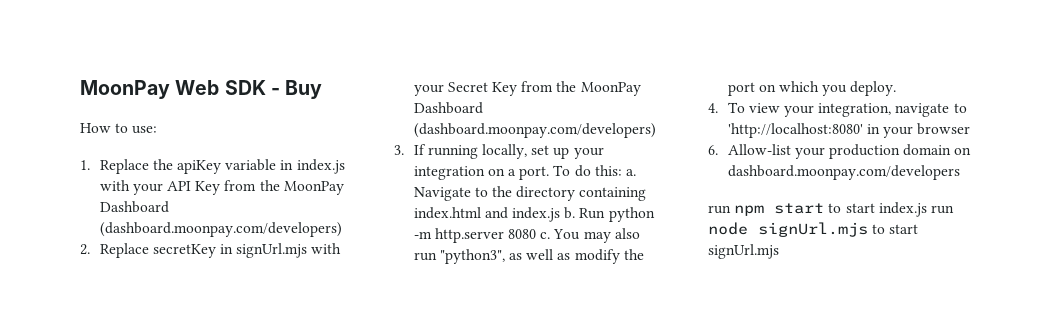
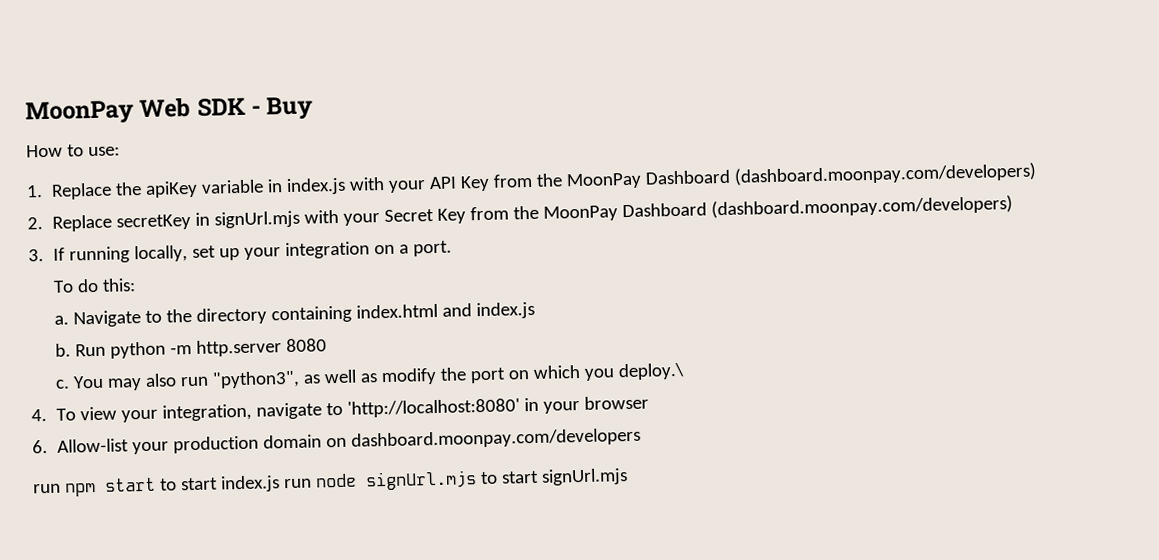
- 3. If running locally, set up your integration on a port. To do this: a.
+ 3. If running locally, set up your integration on a port.
+ To do this:
+ a.
- Navigate to the directory containing index.html and index.js b.
+ Navigate to the directory containing index.html and index.js
+ b.
- Run python -m http.server 8080 c.
+ Run python -m http.server 8080
+ c.
- You may also run "python3", as well as modify the port on which you deploy.
+ You may also run "python3", as well as modify the port on which you deploy.\

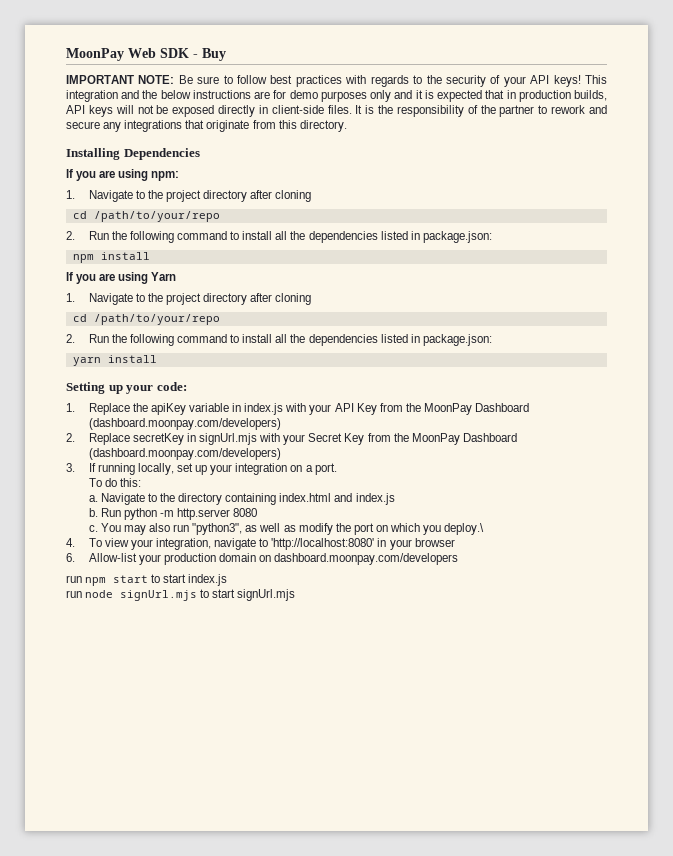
- How to use:
+ IMPORTANT NOTE: Be sure to follow best practices with regards to the security of your API keys! This integration and the below instructions are for demo purposes only and it is expected that in production builds, API keys will not be exposed directly in client-side files. It is the responsibility of the partner to rework and secure any integrations that originate from this directory.
+ Installing Dependencies
+ If you are using npm:
+ 1. Navigate to the project directory after cloning
+ cd /path/to/your/repo
+ 2. Run the following command to install all the dependencies listed in package.json:
+ npm install
+ If you are using Yarn
+ 1. Navigate to the project directory after cloning
+ cd /path/to/your/repo
+ 2. Run the following command to install all the dependencies listed in package.json:
+ yarn install
+ Setting up your code:
- run npm start to start index.js run node signUrl.mjs to start signUrl.mjs
+ run npm start to start index.js
+ run node signUrl.mjs to start signUrl.mjs

